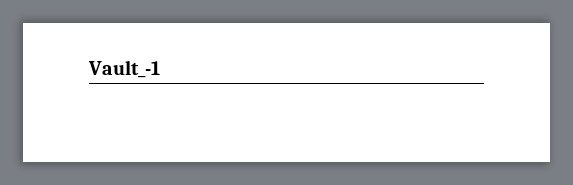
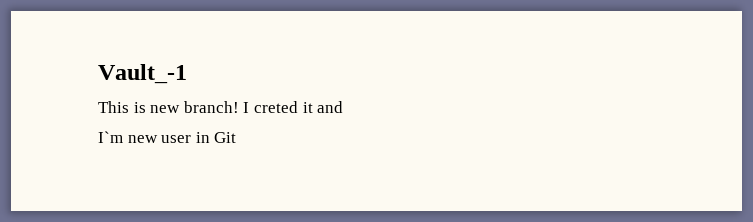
+ This is new branch! I creted it and
+ I`m new user in Git

